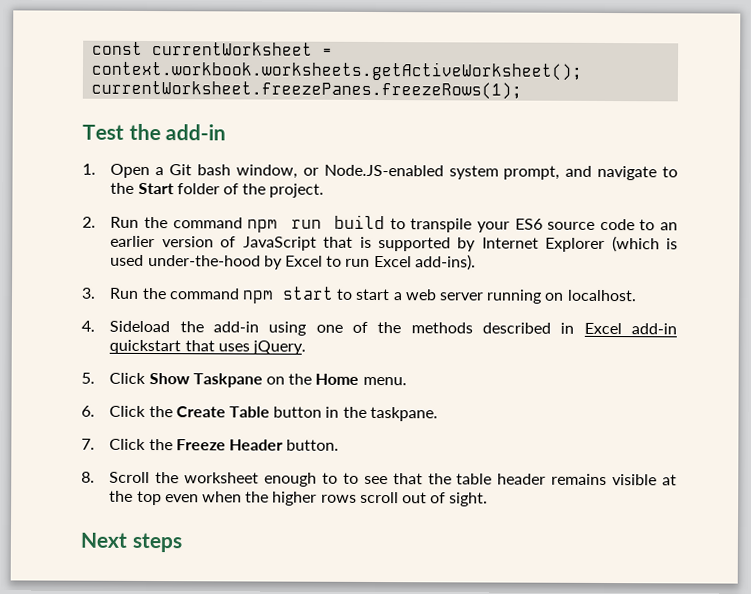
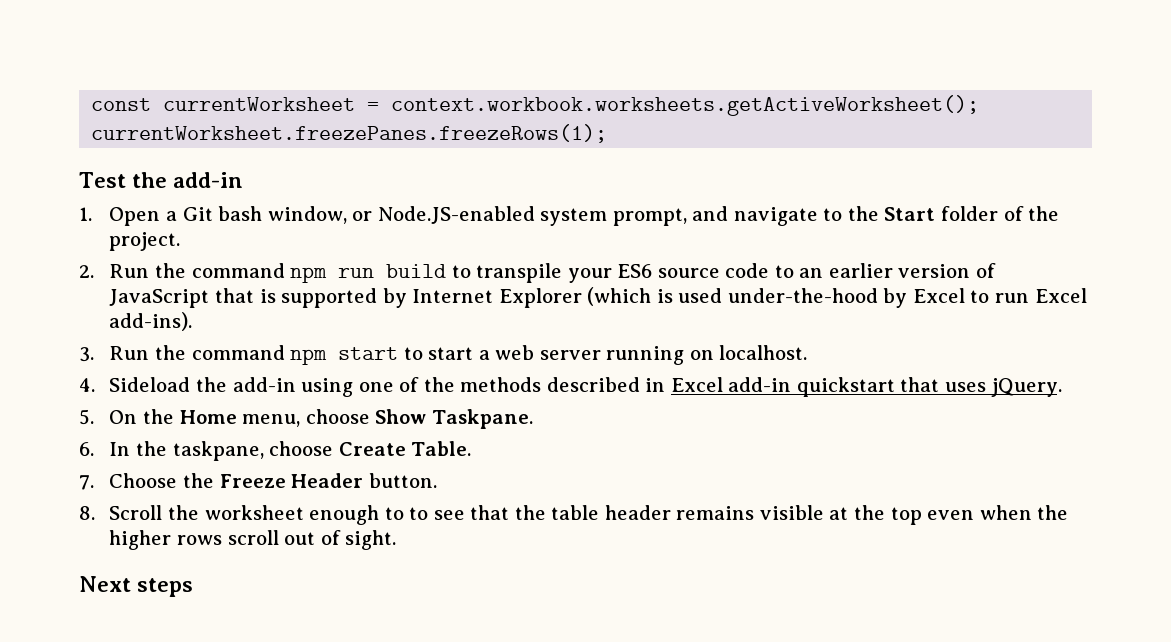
- 5. Click Show Taskpane on the Home menu.
- 6. Click the Create Table button in the taskpane.
+ 5. On the Home menu, choose Show Taskpane.
+ 6. In the taskpane, choose Create Table.
- 7. Click the Freeze Header button.
+ 7. Choose the Freeze Header button.

